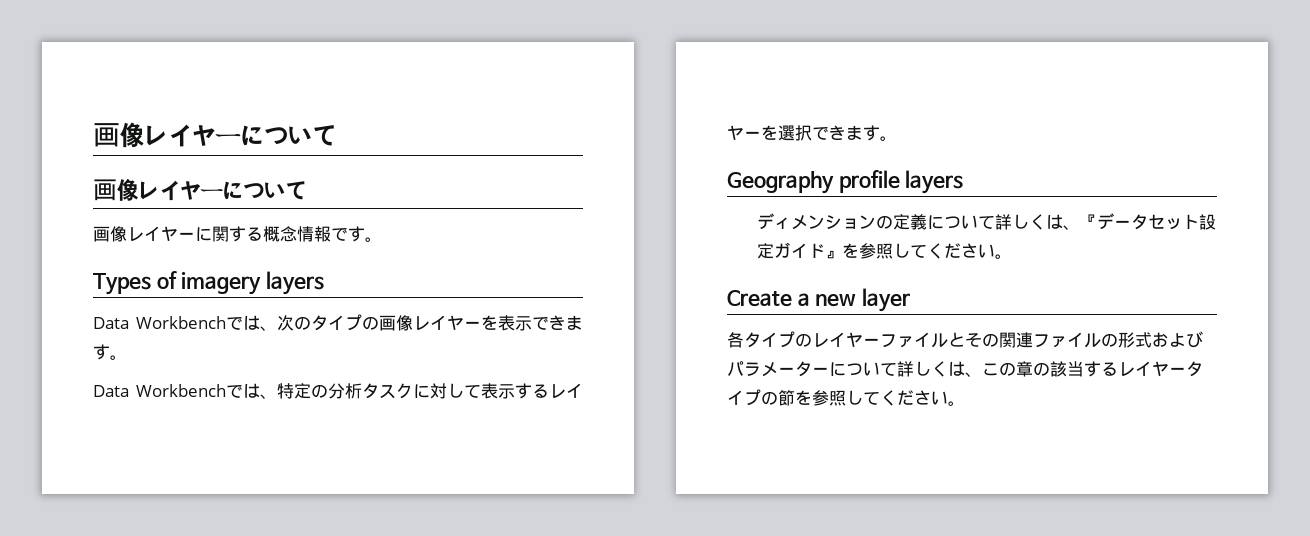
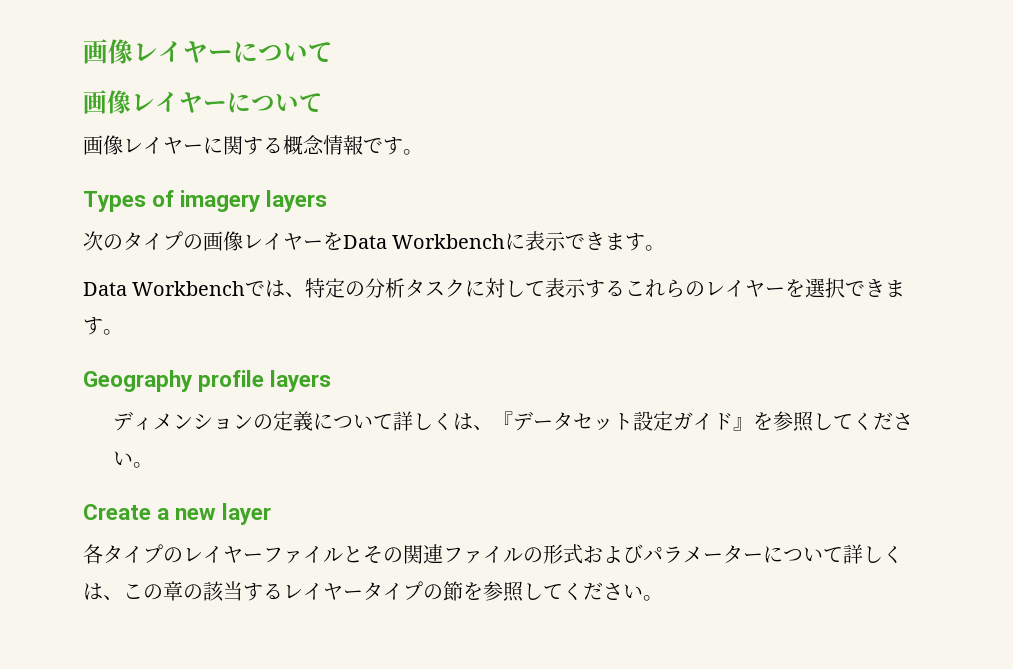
- Data Workbenchでは、次のタイプの画像レイヤーを表示できます。
+ 次のタイプの画像レイヤーをData Workbenchに表示できます。
- Data Workbenchでは、特定の分析タスクに対して表示するレイヤーを選択できます。
+ Data Workbenchでは、特定の分析タスクに対して表示するこれらのレイヤーを選択できます。

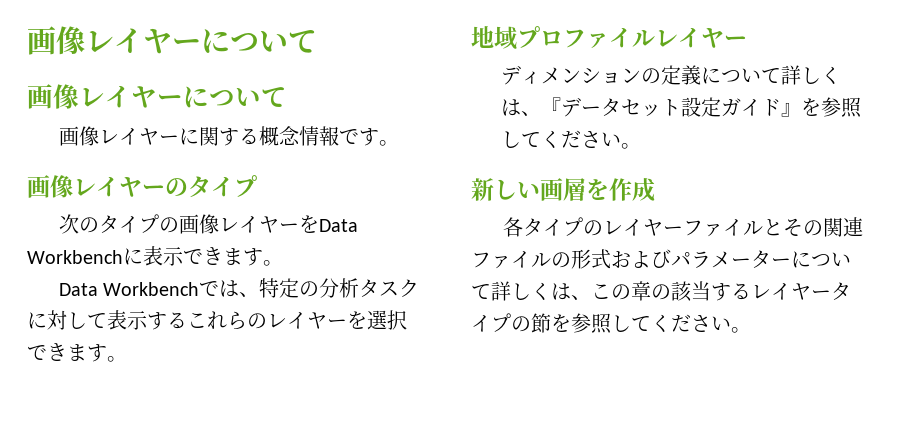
- Types of imagery layers
+ 画像レイヤーのタイプ
- Geography profile layers
+ 地域プロファイルレイヤー
- Create a new layer
+ 新しい画層を作成

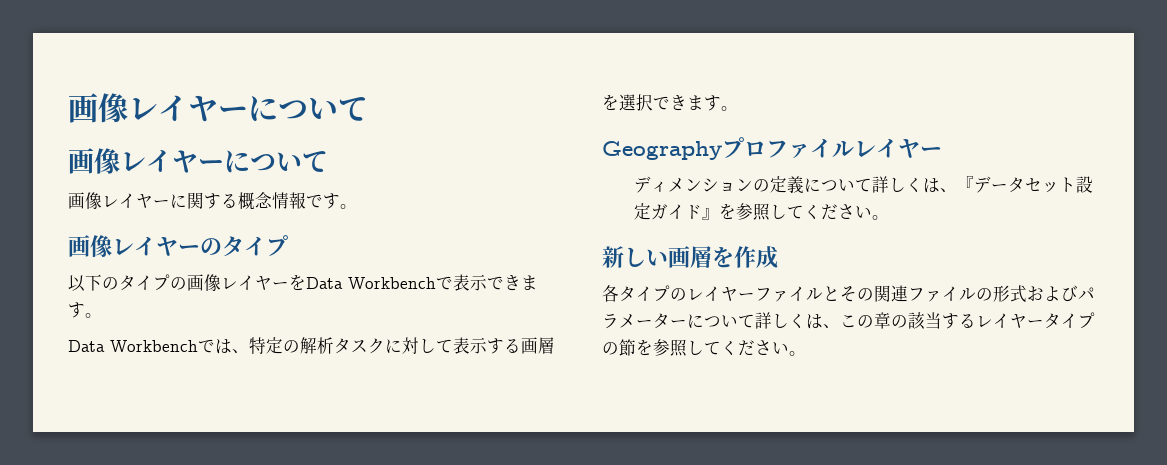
- 次のタイプの画像レイヤーをData Workbenchに表示できます。
+ 以下のタイプの画像レイヤーをData Workbenchで表示できます。
- Data Workbenchでは、特定の分析タスクに対して表示するこれらのレイヤーを選択できます。
+ Data Workbenchでは、特定の解析タスクに対して表示する画層を選択できます。
- 地域プロファイルレイヤー
+ Geographyプロファイルレイヤー

